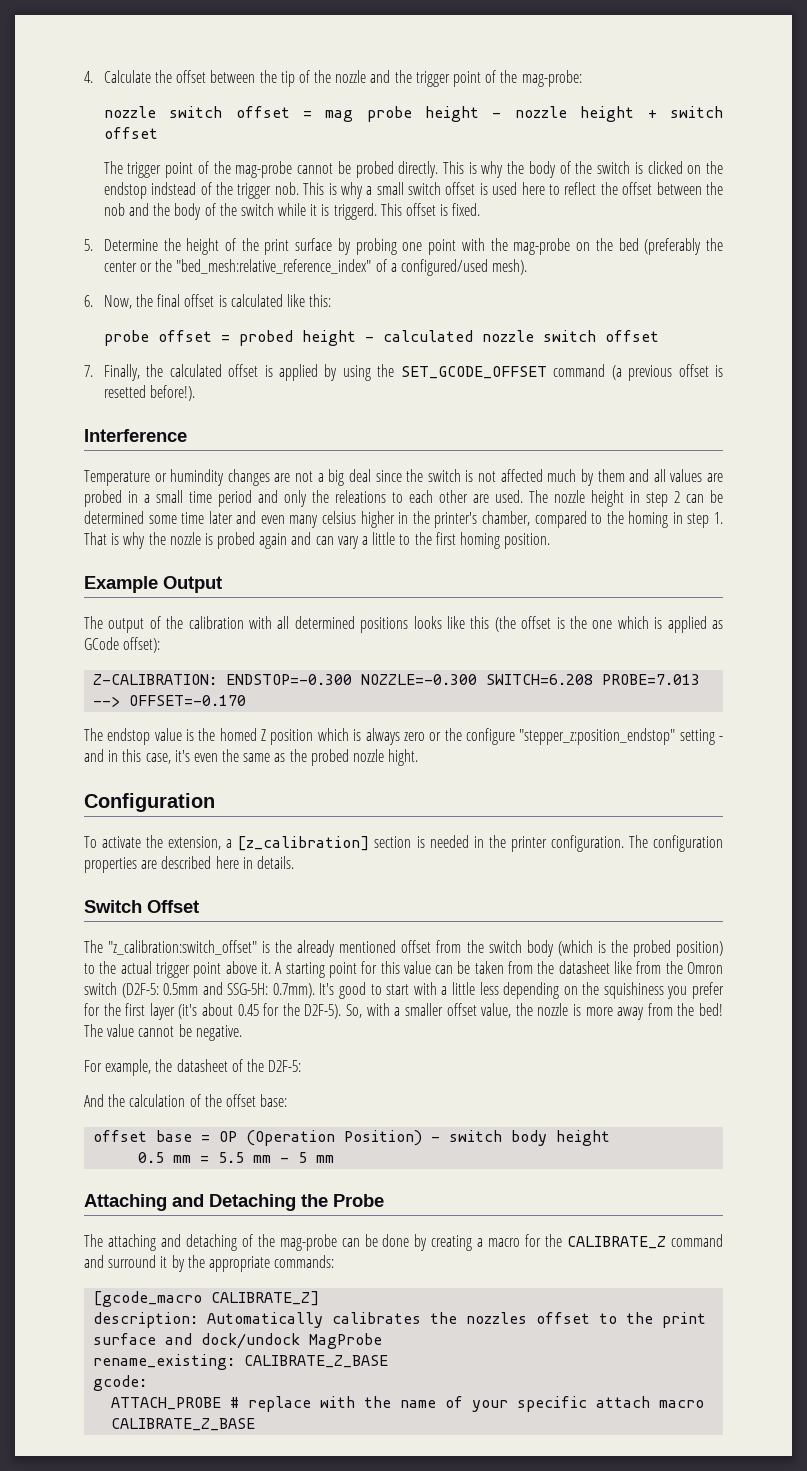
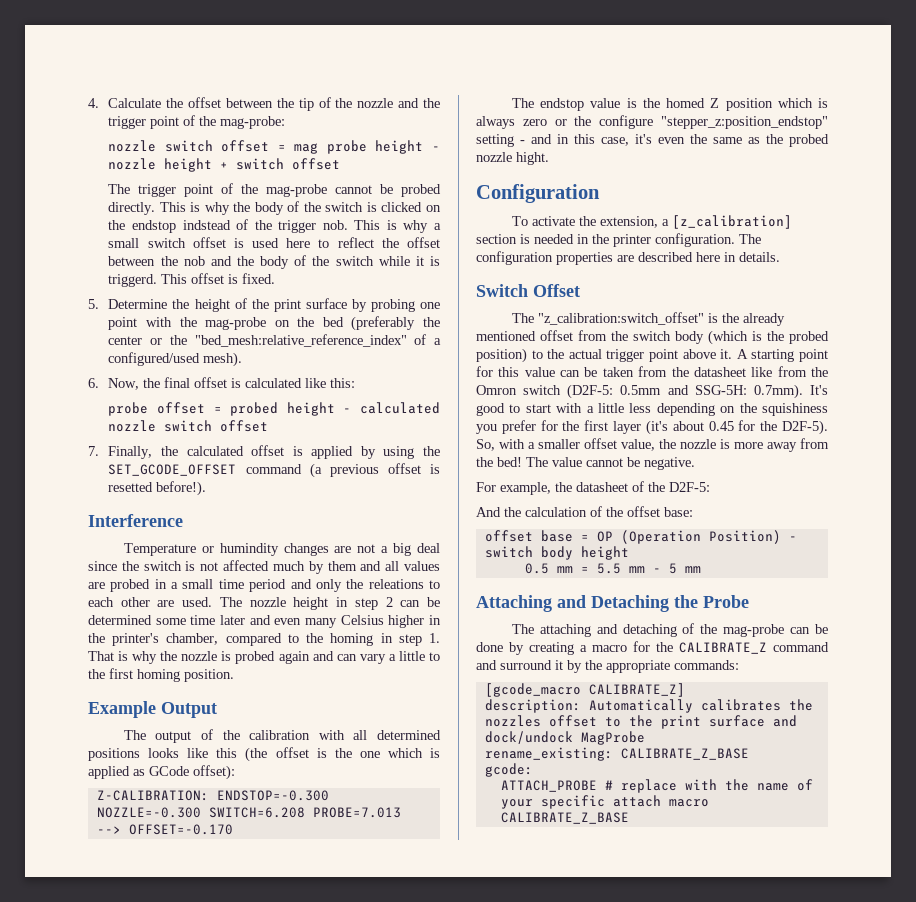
- The nozzle height in step 2 can be determined some time later and even many celsius higher in the printer's chamber, compared to the homing in step 1. That is why the nozzle is probed again and can vary a little to the first homing position.
+ The nozzle height in step 2 can be determined some time later and even many Celsius higher in the printer's chamber, compared to the homing in step 1. That is why the nozzle is probed again and can vary a little to the first homing position.

